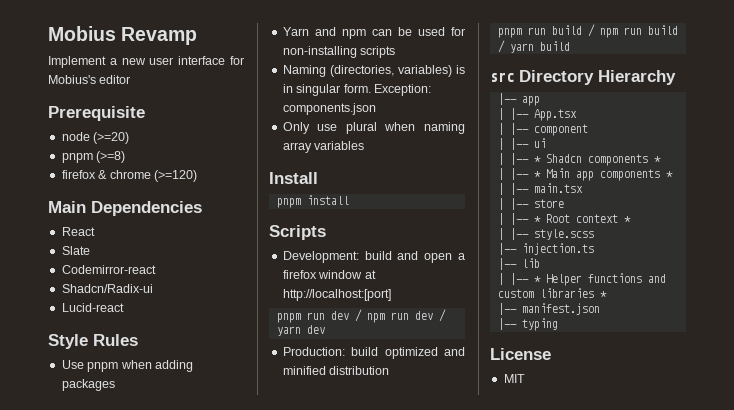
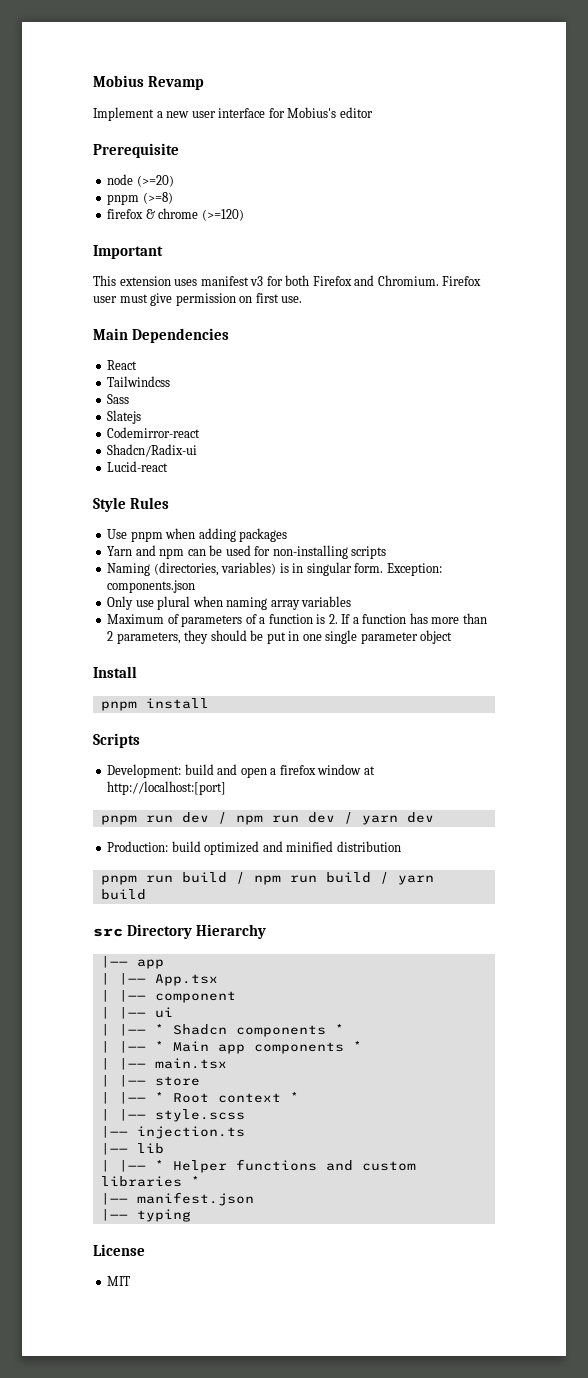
+ Important
+ This extension uses manifest v3 for both Firefox and Chromium. Firefox user must give permission on first use.
- Slate
+ Tailwindcss
+ Sass
+ Slatejs
+ Maximum of parameters of a function is 2. If a function has more than 2 parameters, they should be put in one single parameter object

